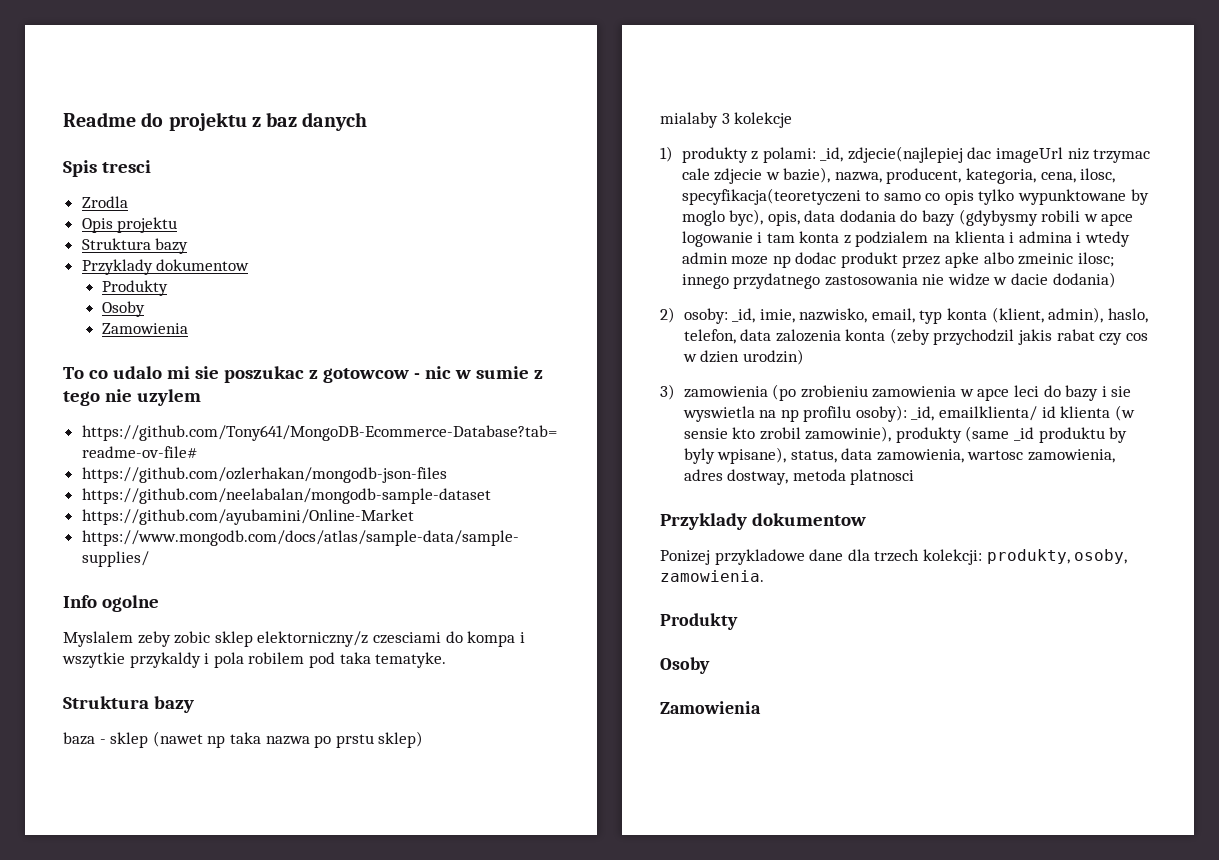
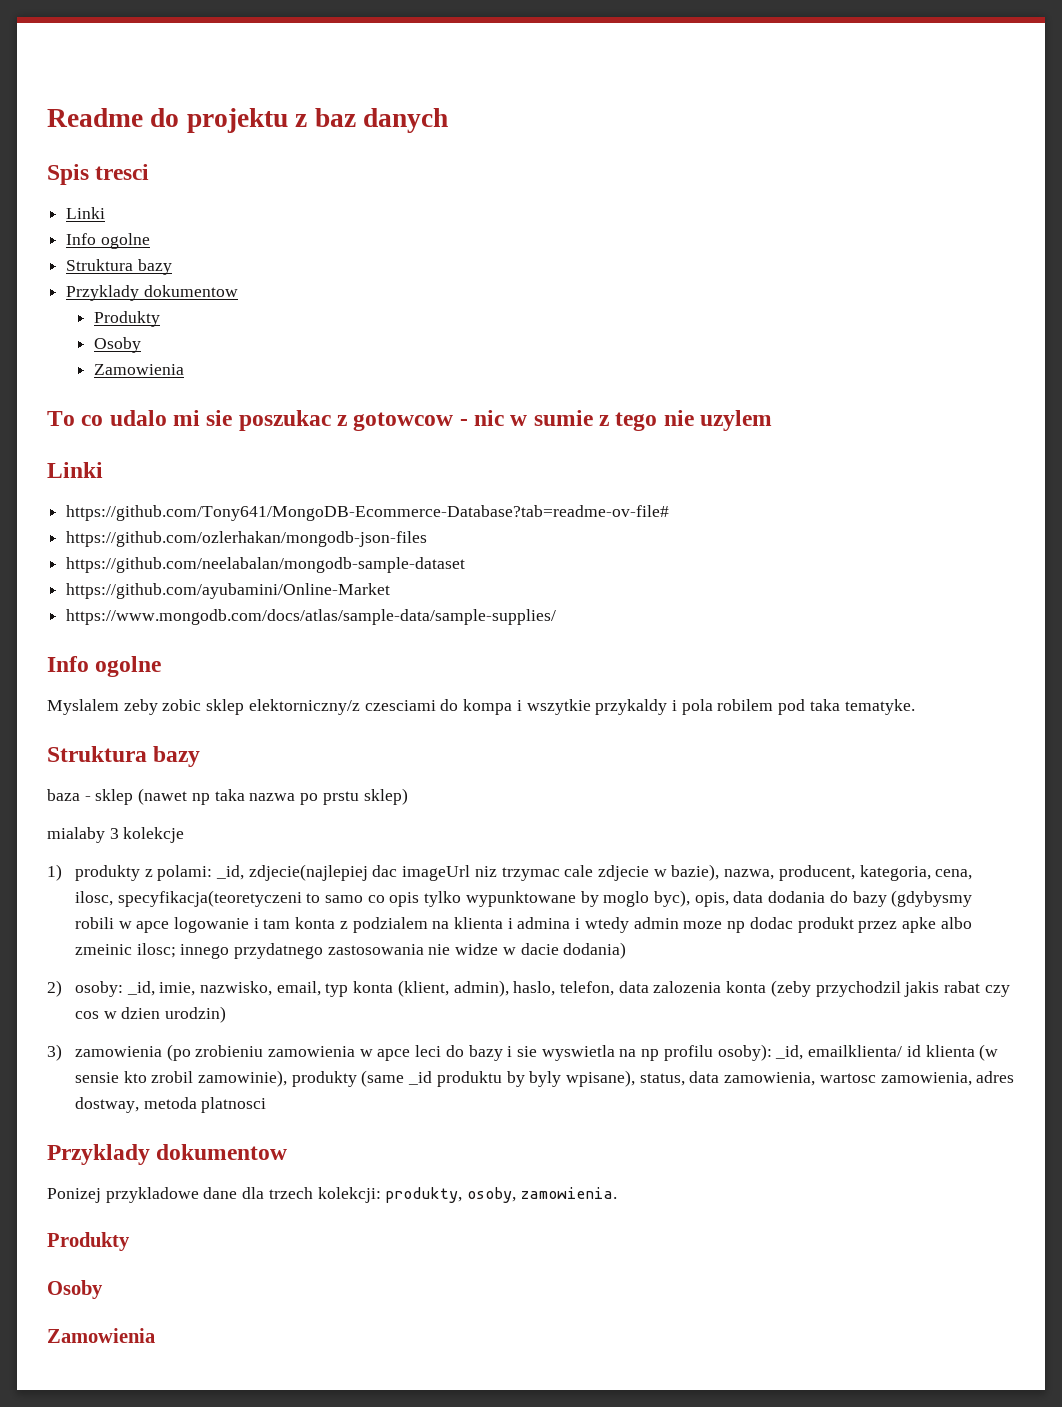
  Spis tresci
- Zrodla
- Opis projektu
+ Linki
+ Info ogolne
  To co udalo mi sie poszukac z gotowcow - nic w sumie z tego nie uzylem
+ Linki

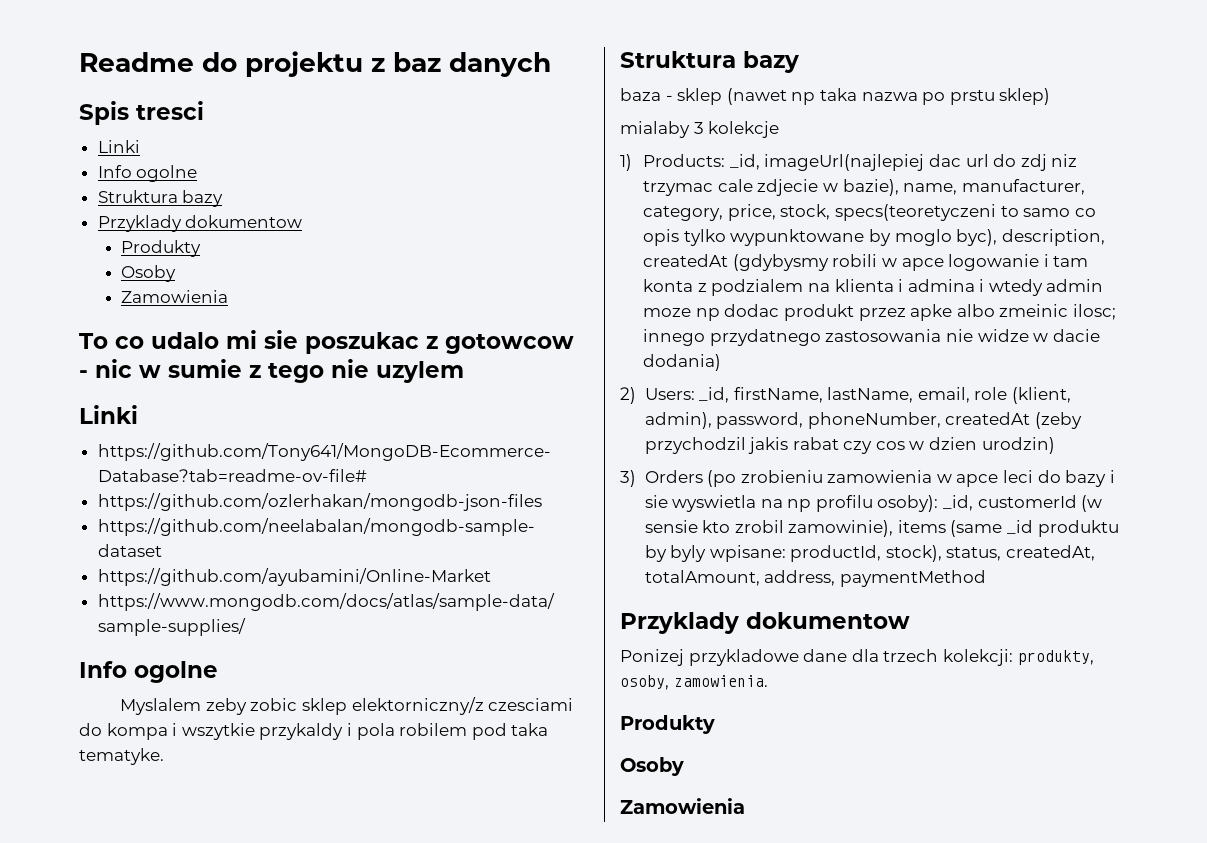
- 1) produkty z polami: _id, zdjecie(najlepiej dac imageUrl niz trzymac cale zdjecie w bazie), nazwa, producent, kategoria, cena, ilosc, specyfikacja(teoretyczeni to samo co opis tylko wypunktowane by moglo byc), opis, data dodania do bazy (gdybysmy robili w apce logowanie i tam konta z podzialem na klienta i admina i wtedy admin moze np dodac produkt przez apke albo zmeinic ilosc; innego przydatnego zastosowania nie widze w dacie dodania)
+ 1) Products: _id, imageUrl(najlepiej dac url do zdj niz trzymac cale zdjecie w bazie), name, manufacturer, category, price, stock, specs(teoretyczeni to samo co opis tylko wypunktowane by moglo byc), description, createdAt (gdybysmy robili w apce logowanie i tam konta z podzialem na klienta i admina i wtedy admin moze np dodac produkt przez apke albo zmeinic ilosc; innego przydatnego zastosowania nie widze w dacie dodania)
- 2) osoby: _id, imie, nazwisko, email, typ konta (klient, admin), haslo, telefon, data zalozenia konta (zeby przychodzil jakis rabat czy cos w dzien urodzin)
+ 2) Users: _id, firstName, lastName, email, role (klient, admin), password, phoneNumber, createdAt (zeby przychodzil jakis rabat czy cos w dzien urodzin)
- 3) zamowienia (po zrobieniu zamowienia w apce leci do bazy i sie wyswietla na np profilu osoby): _id, emailklienta/ id klienta (w sensie kto zrobil zamowinie), produkty (same _id produktu by byly wpisane), status, data zamowienia, wartosc zamowienia, adres dostway, metoda platnosci
+ 3) Orders (po zrobieniu zamowienia w apce leci do bazy i sie wyswietla na np profilu osoby): _id, customerId (w sensie kto zrobil zamowinie), items (same _id produktu by byly wpisane: productId, stock), status, createdAt, totalAmount, address, paymentMethod

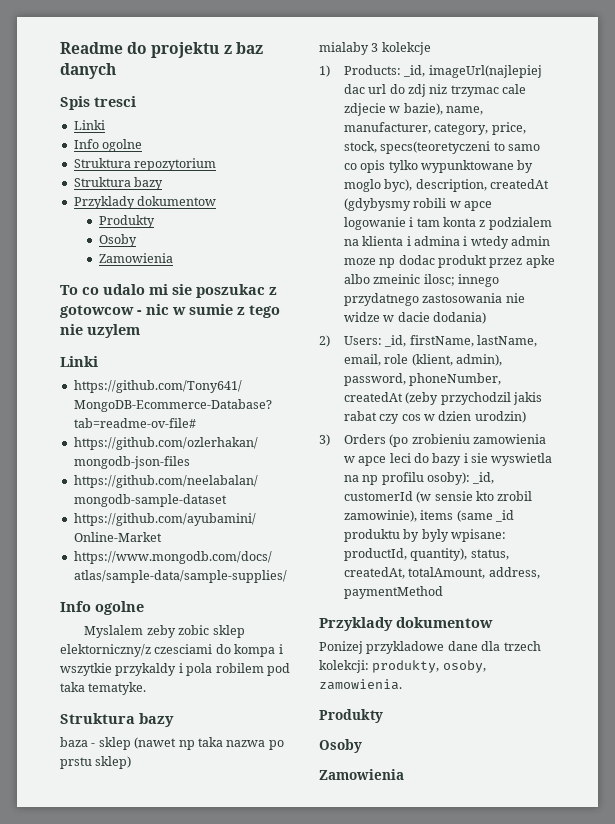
+ Struktura repozytorium
- 3) Orders (po zrobieniu zamowienia w apce leci do bazy i sie wyswietla na np profilu osoby): _id, customerId (w sensie kto zrobil zamowinie), items (same _id produktu by byly wpisane: productId, stock), status, createdAt, totalAmount, address, paymentMethod
+ 3) Orders (po zrobieniu zamowienia w apce leci do bazy i sie wyswietla na np profilu osoby): _id, customerId (w sensie kto zrobil zamowinie), items (same _id produktu by byly wpisane: productId, quantity), status, createdAt, totalAmount, address, paymentMethod

